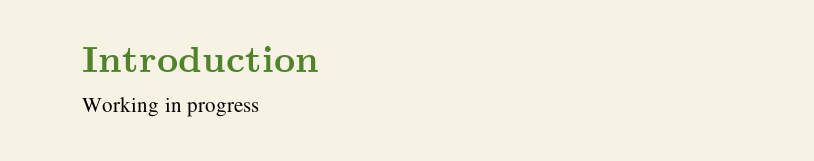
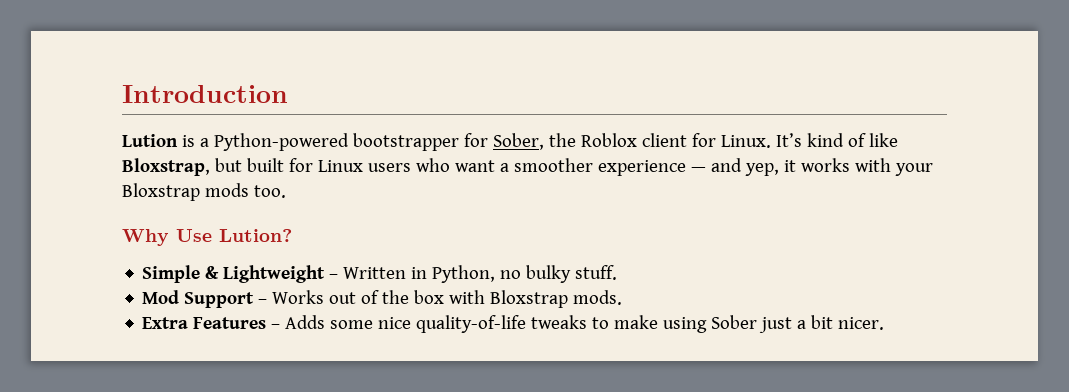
- Working in progress
+ Lution is a Python-powered bootstrapper for Sober, the Roblox client for Linux. It’s kind of like Bloxstrap, but built for Linux users who want a smoother experience — and yep, it works with your Bloxstrap mods too.
+ Why Use Lution?
+ Simple & Lightweight – Written in Python, no bulky stuff.
+ Mod Support – Works out of the box with Bloxstrap mods.
+ Extra Features – Adds some nice quality-of-life tweaks to make using Sober just a bit nicer.

